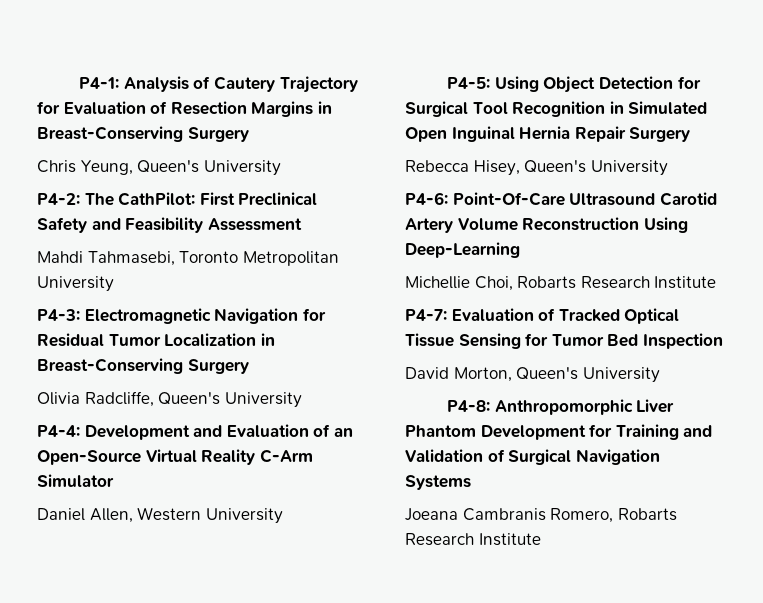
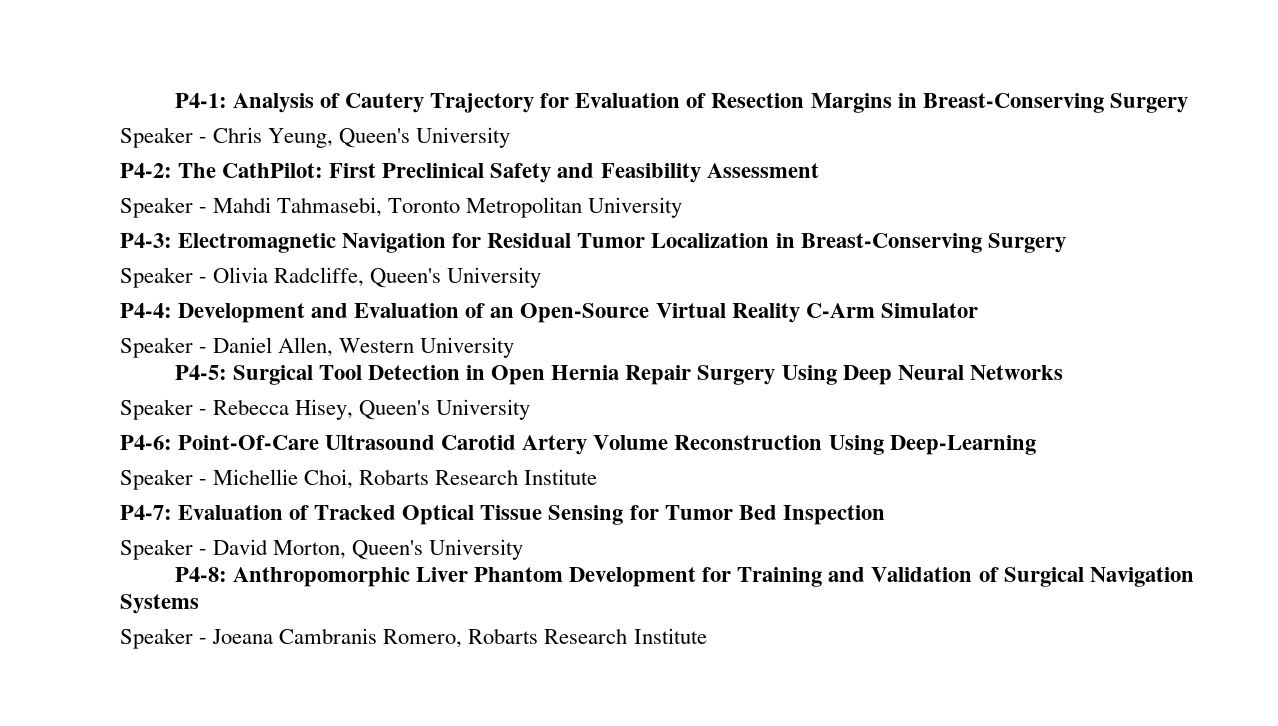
- Chris Yeung, Queen's University
+ Speaker - Chris Yeung, Queen's University
- Mahdi Tahmasebi, Toronto Metropolitan University
+ Speaker - Mahdi Tahmasebi, Toronto Metropolitan University
- Olivia Radcliffe, Queen's University
+ Speaker - Olivia Radcliffe, Queen's University
- Daniel Allen, Western University
+ Speaker - Daniel Allen, Western University
- P4-5: Using Object Detection for Surgical Tool Recognition in Simulated Open Inguinal Hernia Repair Surgery
- Rebecca Hisey, Queen's University
+ P4-5: Surgical Tool Detection in Open Hernia Repair Surgery Using Deep Neural Networks
+ Speaker - Rebecca Hisey, Queen's University
- Michellie Choi, Robarts Research Institute
+ Speaker - Michellie Choi, Robarts Research Institute
- David Morton, Queen's University
+ Speaker - David Morton, Queen's University
- Joeana Cambranis Romero, Robarts Research Institute
+ Speaker - Joeana Cambranis Romero, Robarts Research Institute

